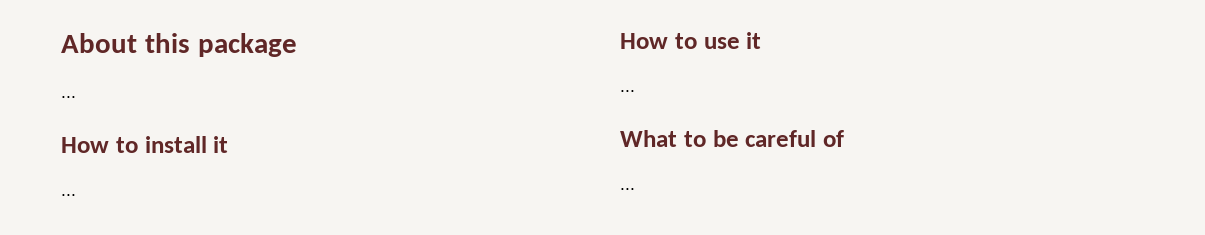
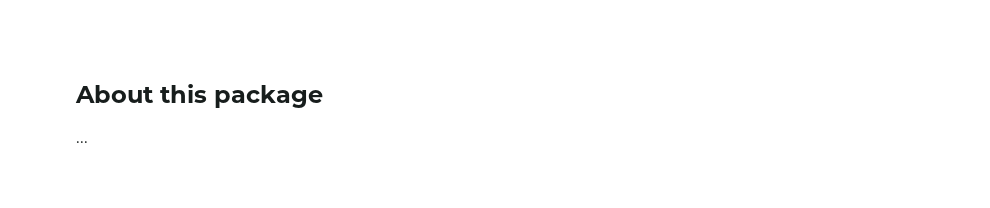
- How to install it
- ...
- How to use it
- ...
- What to be careful of
- ...

